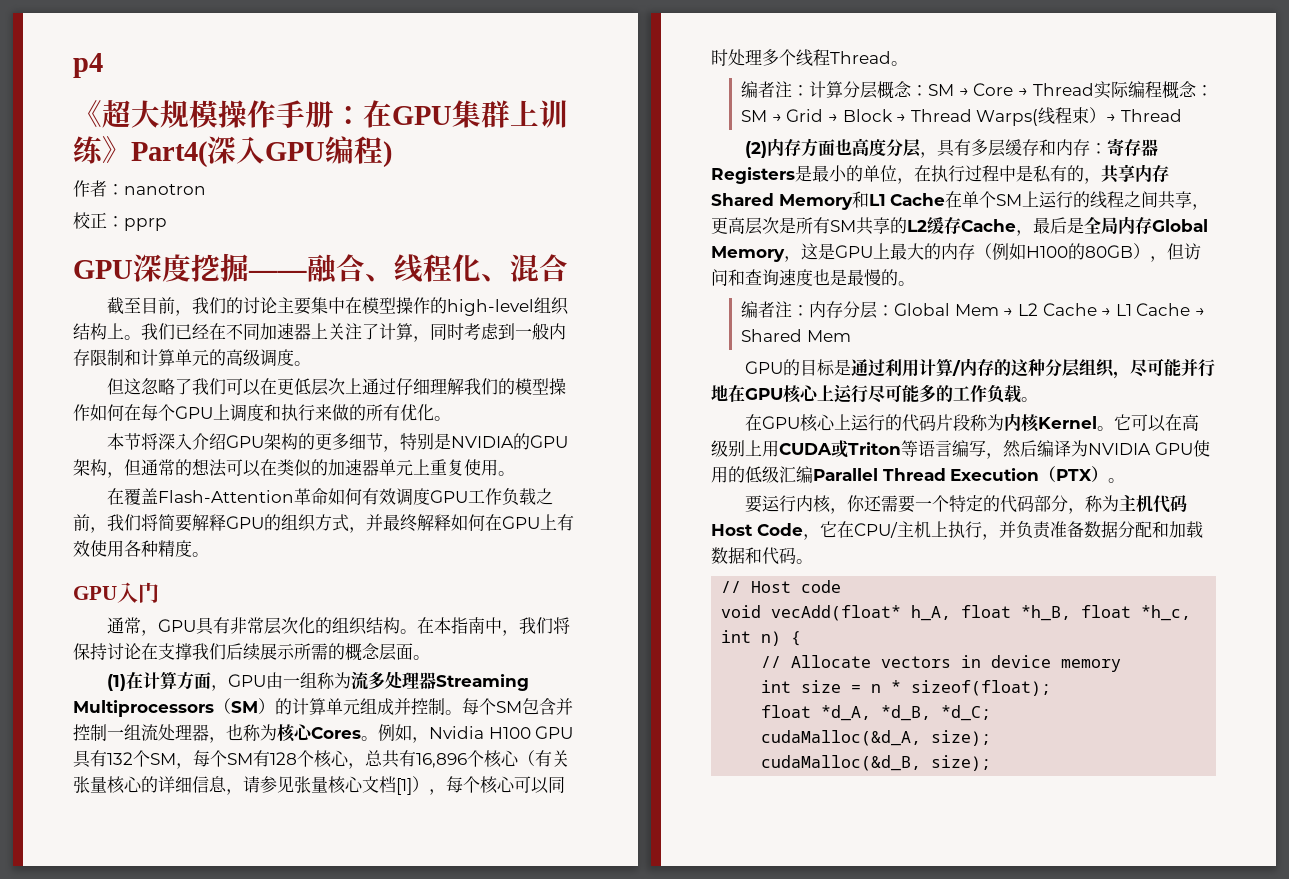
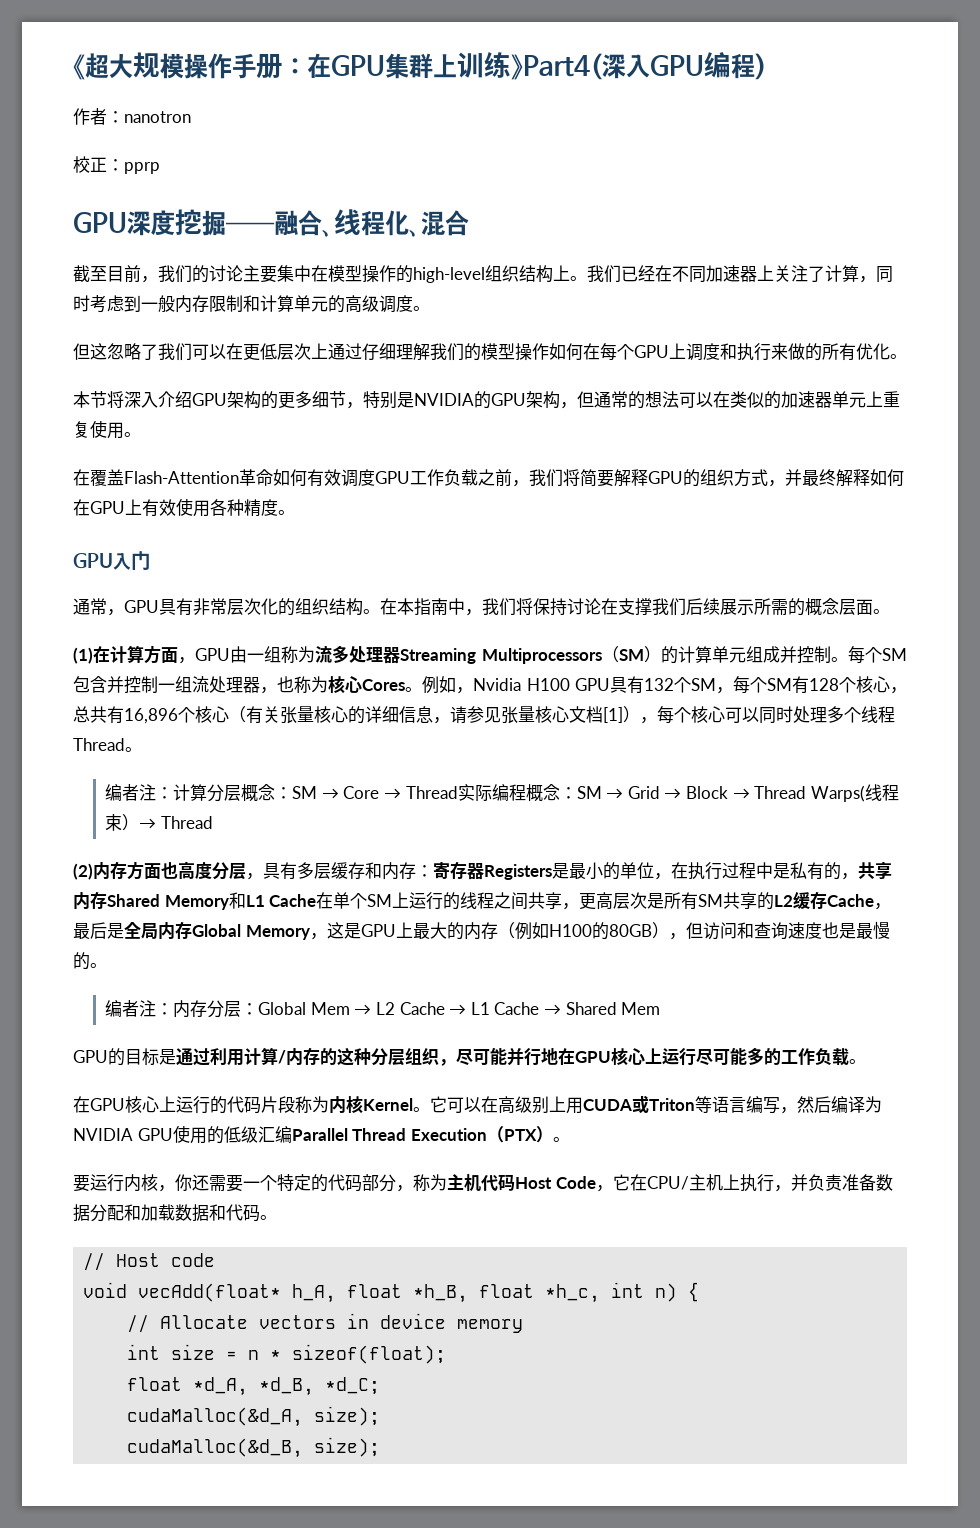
- p4

